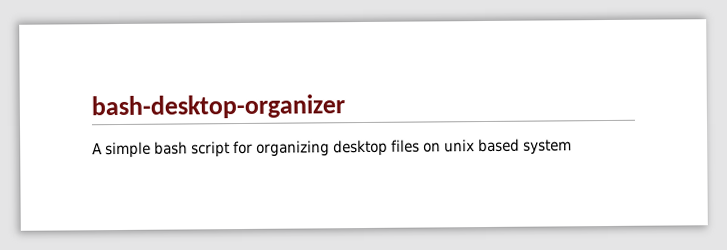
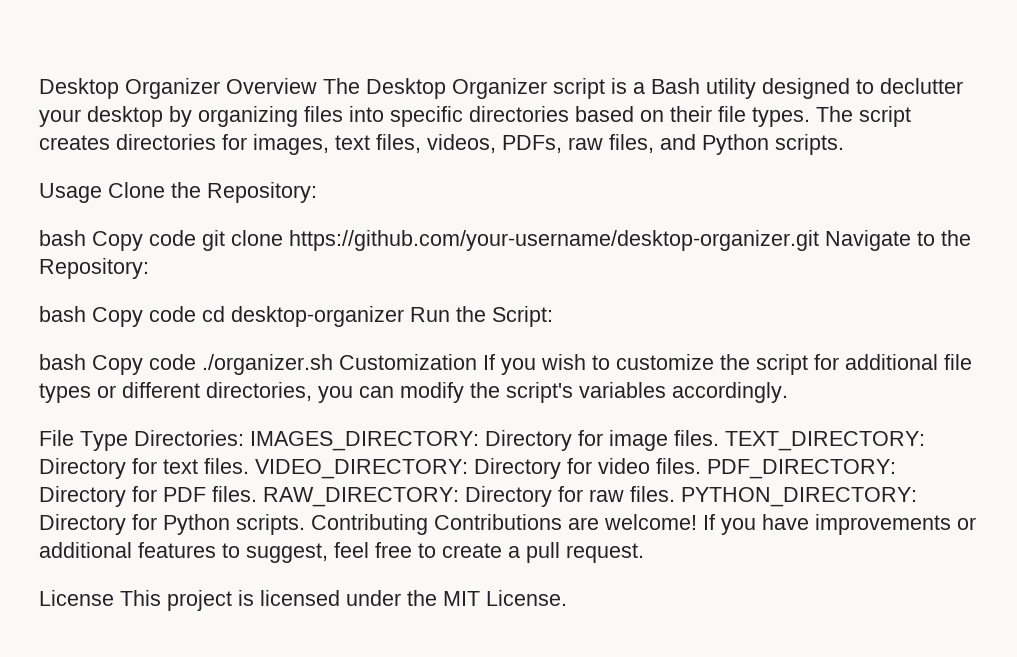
- bash-desktop-organizer
- A simple bash script for organizing desktop files on unix based system
+ Desktop Organizer Overview The Desktop Organizer script is a Bash utility designed to declutter your desktop by organizing files into specific directories based on their file types. The script creates directories for images, text files, videos, PDFs, raw files, and Python scripts.
+ Usage Clone the Repository:
+ bash Copy code git clone https://github.com/your-username/desktop-organizer.git Navigate to the Repository:
+ bash Copy code cd desktop-organizer Run the Script:
+ bash Copy code ./organizer.sh Customization If you wish to customize the script for additional file types or different directories, you can modify the script's variables accordingly.
+ File Type Directories: IMAGES_DIRECTORY: Directory for image files. TEXT_DIRECTORY: Directory for text files. VIDEO_DIRECTORY: Directory for video files. PDF_DIRECTORY: Directory for PDF files. RAW_DIRECTORY: Directory for raw files. PYTHON_DIRECTORY: Directory for Python scripts. Contributing Contributions are welcome! If you have improvements or additional features to suggest, feel free to create a pull request.
+ License This project is licensed under the MIT License.

